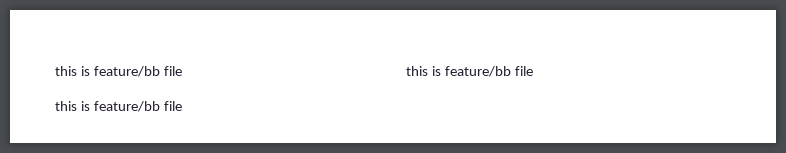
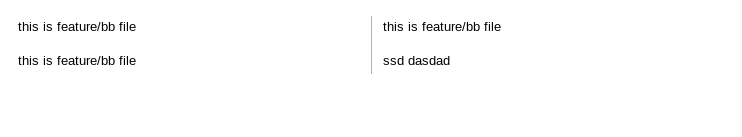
+ ssd dasdad

